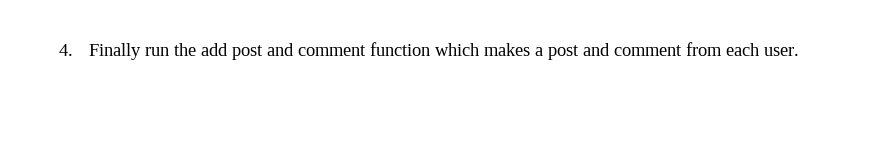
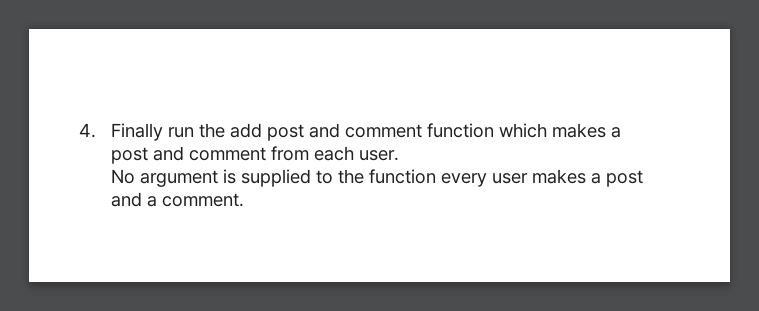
+ No argument is supplied to the function every user makes a post and a comment.

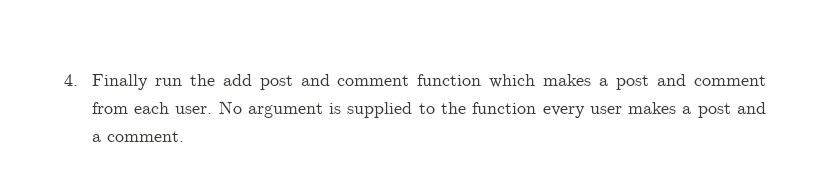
- 4. Finally run the add post and comment function which makes a post and comment from each user.
- No argument is supplied to the function every user makes a post and a comment.
+ 4. Finally run the add post and comment function which makes a post and comment from each user. No argument is supplied to the function every user makes a post and a comment.

